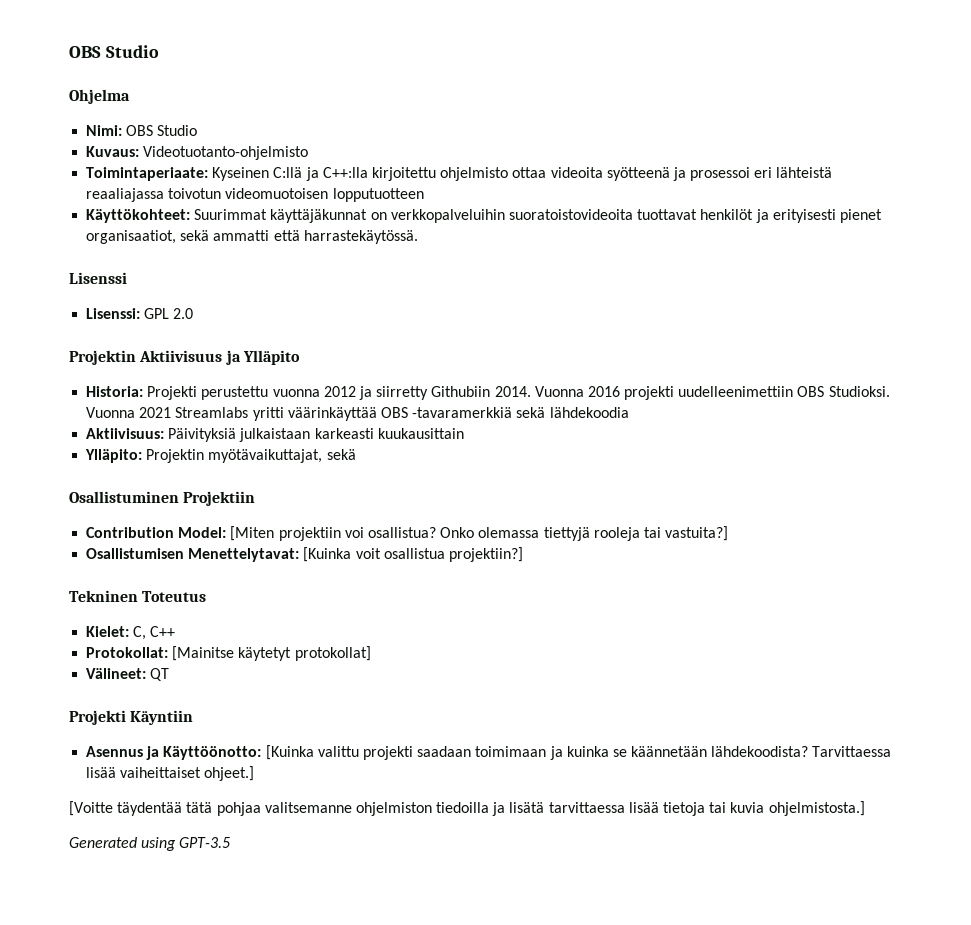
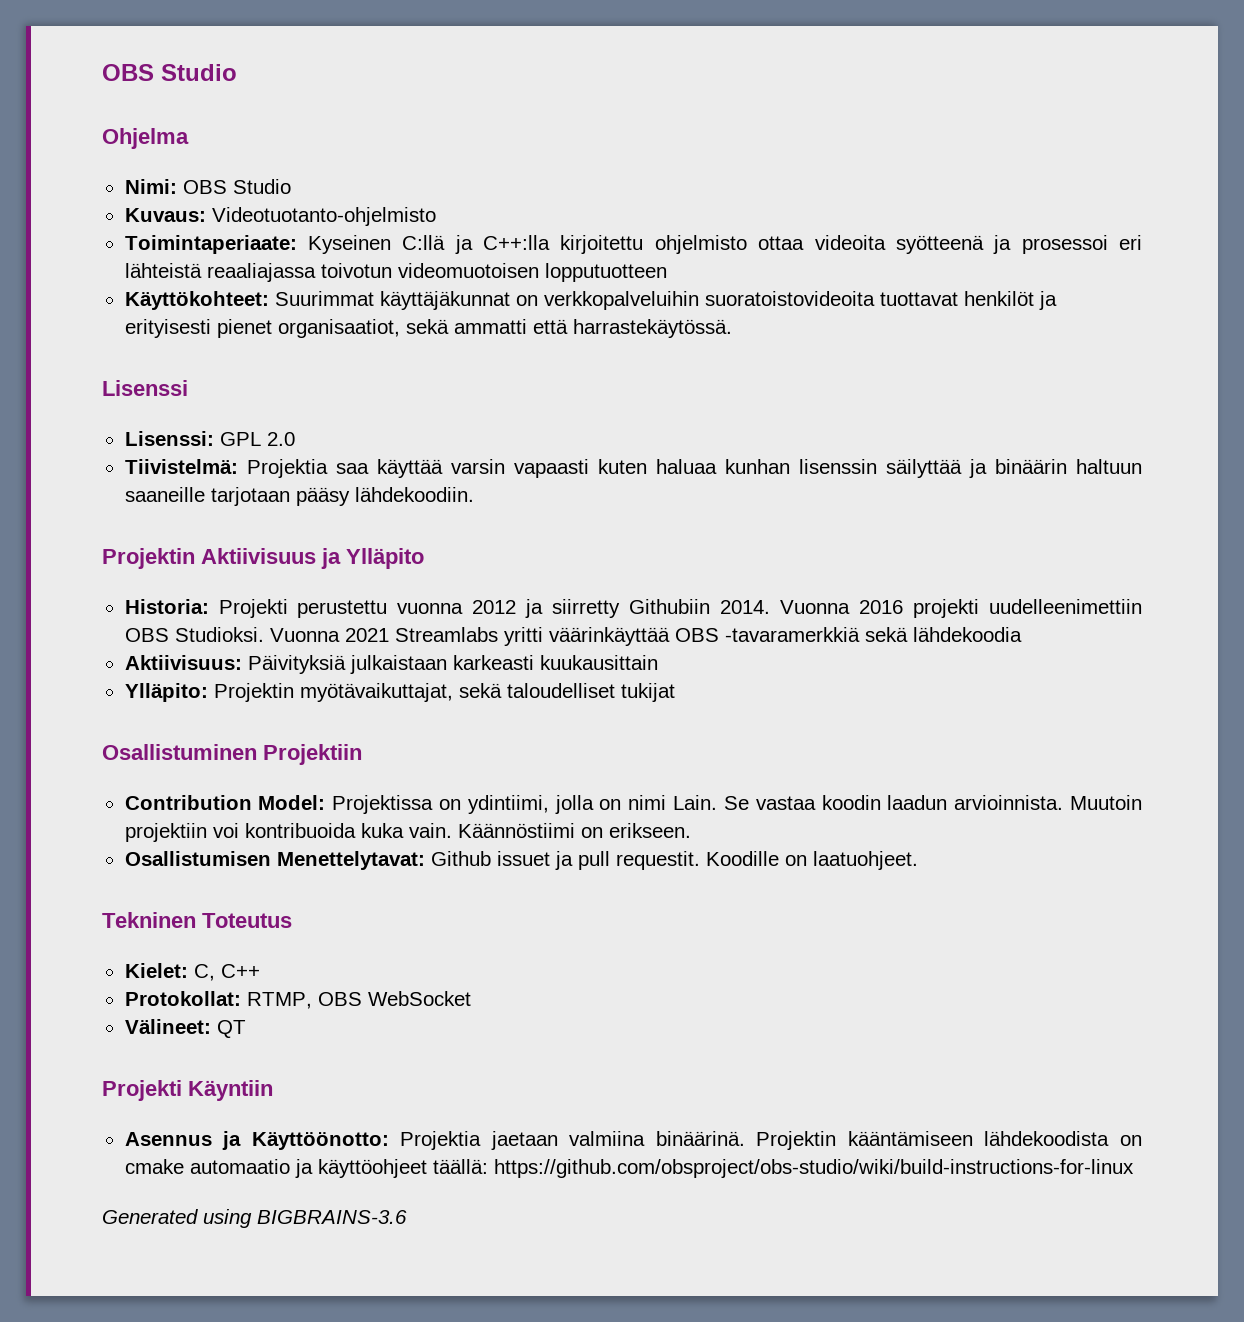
+ Tiivistelmä: Projektia saa käyttää varsin vapaasti kuten haluaa kunhan lisenssin säilyttää ja binäärin haltuun saaneille tarjotaan pääsy lähdekoodiin.
- Ylläpito: Projektin myötävaikuttajat, sekä
+ Ylläpito: Projektin myötävaikuttajat, sekä taloudelliset tukijat
- Contribution Model: [Miten projektiin voi osallistua? Onko olemassa tiettyjä rooleja tai vastuita?]
- Osallistumisen Menettelytavat: [Kuinka voit osallistua projektiin?]
+ Contribution Model: Projektissa on ydintiimi, jolla on nimi Lain. Se vastaa koodin laadun arvioinnista. Muutoin projektiin voi kontribuoida kuka vain. Käännöstiimi on erikseen.
+ Osallistumisen Menettelytavat: Github issuet ja pull requestit. Koodille on laatuohjeet.
- Protokollat: [Mainitse käytetyt protokollat]
+ Protokollat: RTMP, OBS WebSocket
- Asennus ja Käyttöönotto: [Kuinka valittu projekti saadaan toimimaan ja kuinka se käännetään lähdekoodista? Tarvittaessa lisää vaiheittaiset ohjeet.]
- [Voitte täydentää tätä pohjaa valitsemanne ohjelmiston tiedoilla ja lisätä tarvittaessa lisää tietoja tai kuvia ohjelmistosta.]
+ Asennus ja Käyttöönotto: Projektia jaetaan valmiina binäärinä. Projektin kääntämiseen lähdekoodista on cmake automaatio ja käyttöohjeet täällä: https://github.com/obsproject/obs-studio/wiki/build-instructions-for-linux
- Generated using GPT-3.5
+ Generated using BIGBRAINS-3.6

